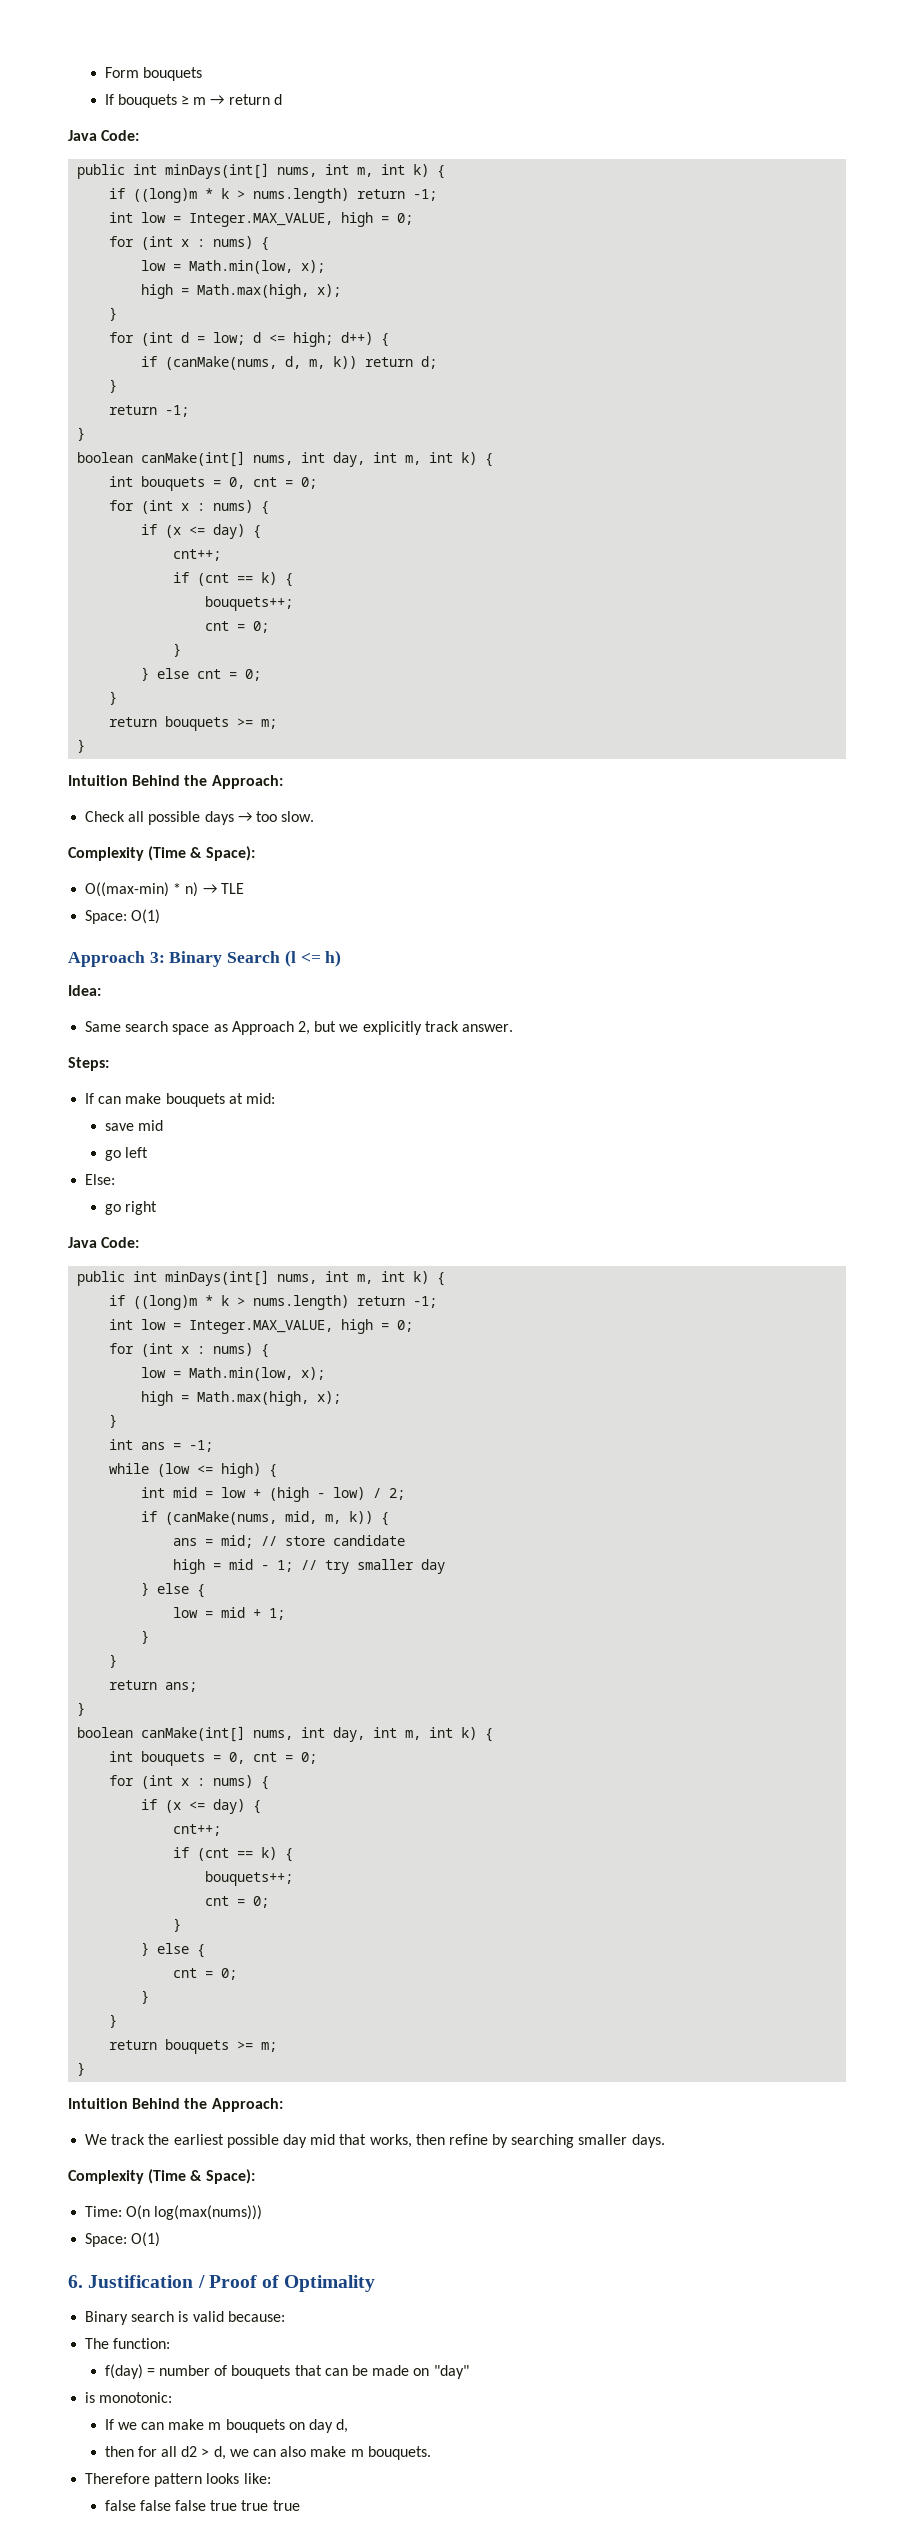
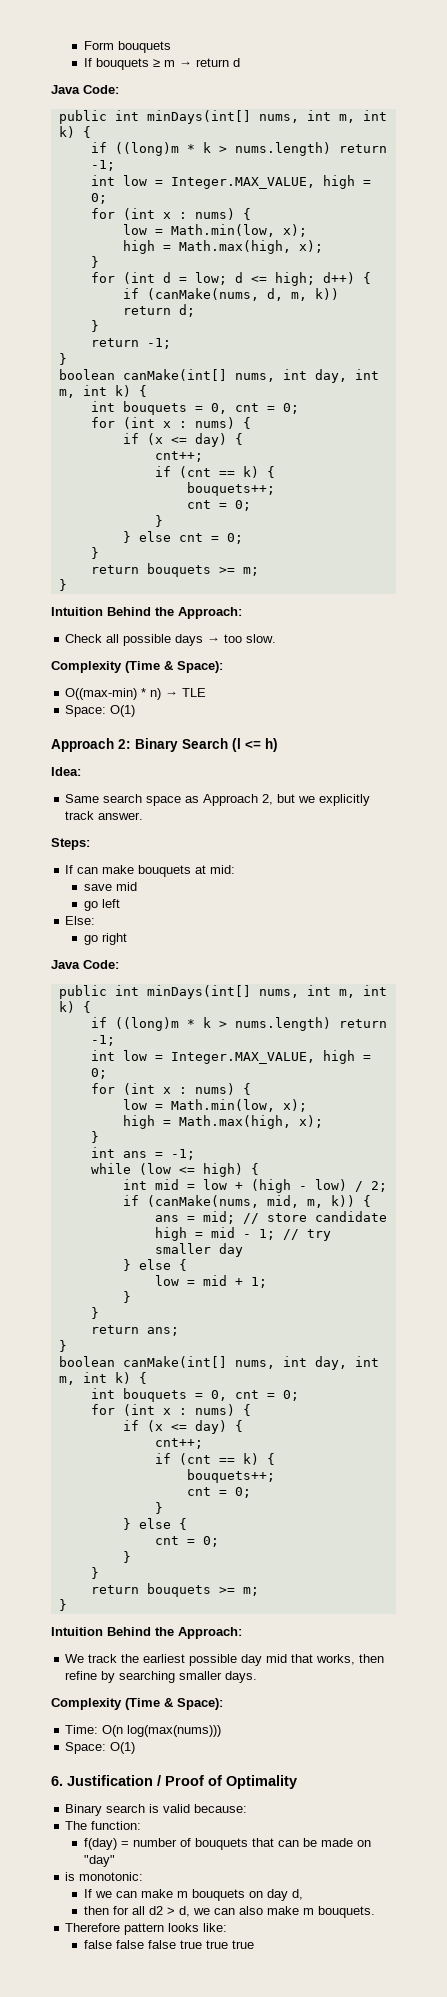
- Approach 3: Binary Search (l <= h)
+ Approach 2: Binary Search (l <= h)

